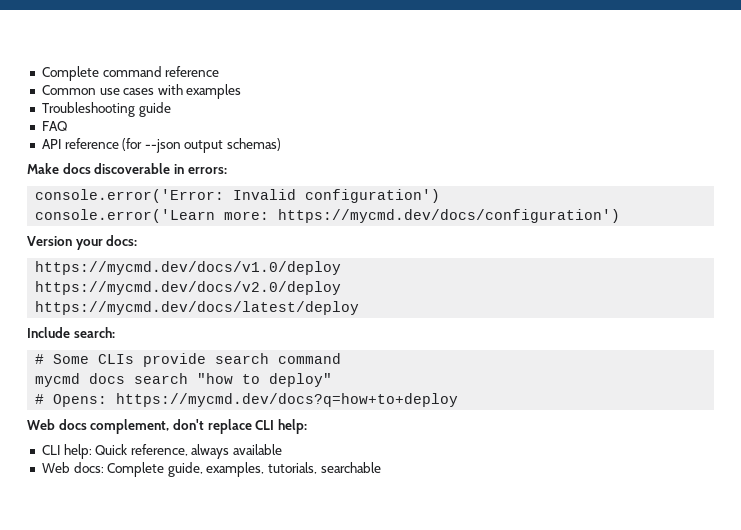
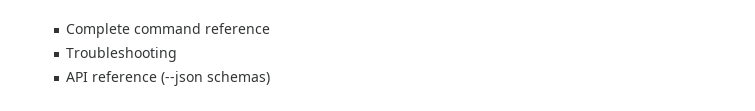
- Common use cases with examples
- Troubleshooting guide
- FAQ
+ Troubleshooting
- API reference (for --json output schemas)
- Make docs discoverable in errors:
- console.error('Error: Invalid configuration')
- console.error('Learn more: https://mycmd.dev/docs/configuration')
- Version your docs:
- https://mycmd.dev/docs/v1.0/deploy
- https://mycmd.dev/docs/v2.0/deploy
- https://mycmd.dev/docs/latest/deploy
- Include search:
- # Some CLIs provide search command
- mycmd docs search "how to deploy"
- # Opens: https://mycmd.dev/docs?q=how+to+deploy
- Web docs complement, don't replace CLI help:
- CLI help: Quick reference, always available
- Web docs: Complete guide, examples, tutorials, searchable
+ API reference (--json schemas)

